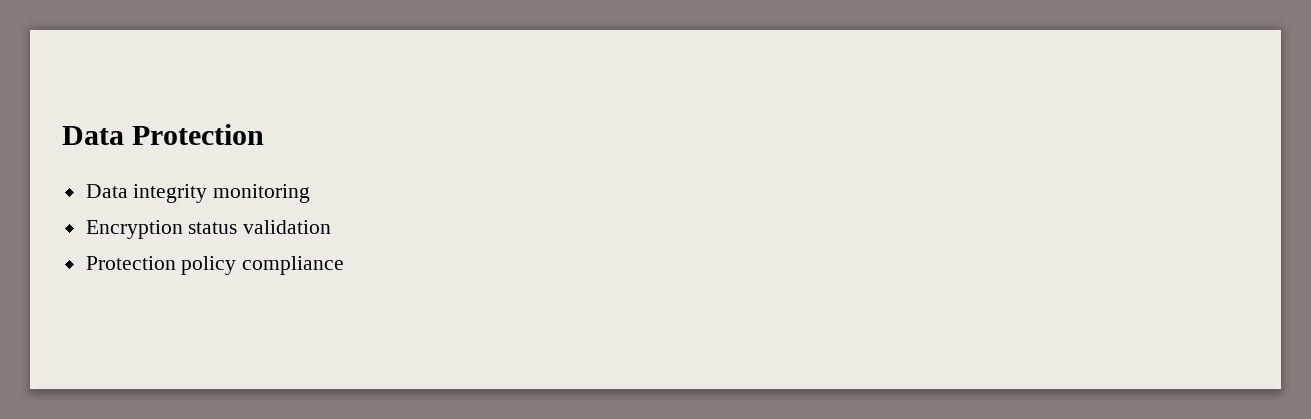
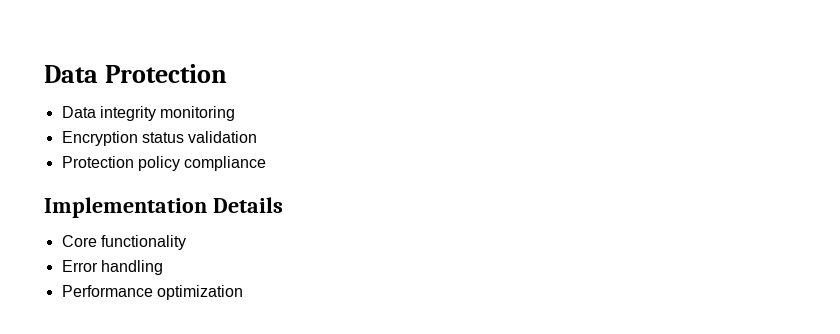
+ Implementation Details
+ Core functionality
+ Error handling
+ Performance optimization

